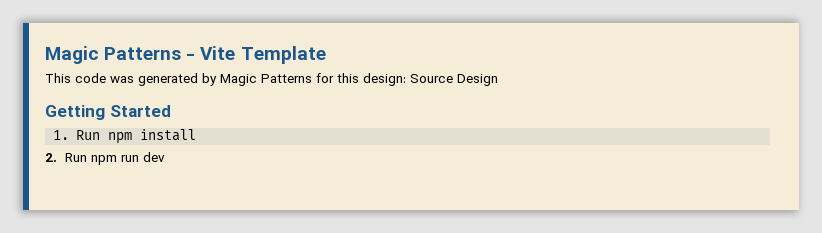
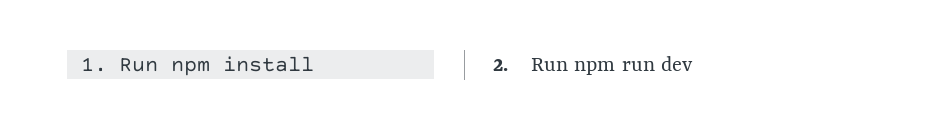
- Magic Patterns - Vite Template
- This code was generated by Magic Patterns for this design: Source Design
- Getting Started

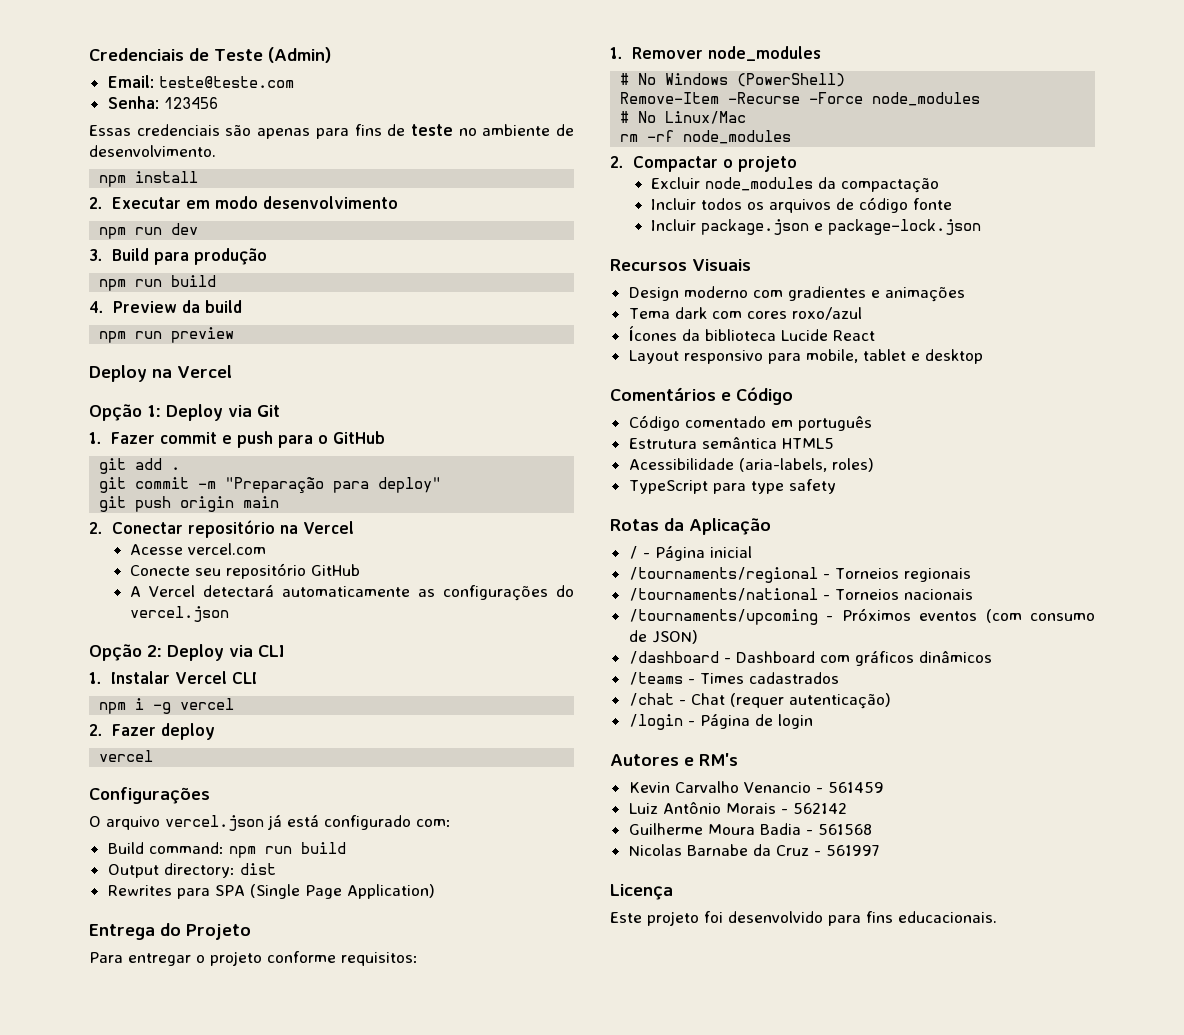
- 1. Run npm install
+ Credenciais de Teste (Admin)
+ Email: teste@teste.com
+ Senha: 123456
+ Essas credenciais são apenas para fins de teste no ambiente de desenvolvimento.
+ npm install
- 2. Run npm run dev
+ 2. Executar em modo desenvolvimento
+ npm run dev
+ 3. Build para produção
+ npm run build
+ 4. Preview da build
+ npm run preview
+ Deploy na Vercel
+ Opção 1: Deploy via Git
+ 1. Fazer commit e push para o GitHub
+ git add .
+ git commit -m "Preparação para deploy"
+ git push origin main
+ 2. Conectar repositório na Vercel
+ Acesse vercel.com
+ Conecte seu repositório GitHub
+ A Vercel detectará automaticamente as configurações do vercel.json
+ Opção 2: Deploy via CLI
+ 1. Instalar Vercel CLI
+ npm i -g vercel
+ 2. Fazer deploy
+ vercel
+ Configurações
+ O arquivo vercel.json já está configurado com:
+ Build command: npm run build
+ Output directory: dist
+ Rewrites para SPA (Single Page Application)
+ Entrega do Projeto
+ Para entregar o projeto conforme requisitos:
+ 1. Remover node_modules
+ # No Windows (PowerShell)
+ Remove-Item -Recurse -Force node_modules
+ # No Linux/Mac
+ rm -rf node_modules
+ 2. Compactar o projeto
+ Excluir node_modules da compactação
+ Incluir todos os arquivos de código fonte
+ Incluir package.json e package-lock.json
+ Recursos Visuais
+ Design moderno com gradientes e animações
+ Tema dark com cores roxo/azul
+ Ícones da biblioteca Lucide React
+ Layout responsivo para mobile, tablet e desktop
+ Comentários e Código
+ Código comentado em português
+ Estrutura semântica HTML5
+ Acessibilidade (aria-labels, roles)
+ TypeScript para type safety
+ Rotas da Aplicação
+ / - Página inicial
+ /tournaments/regional - Torneios regionais
+ /tournaments/national - Torneios nacionais
+ /tournaments/upcoming - Próximos eventos (com consumo de JSON)
+ /dashboard - Dashboard com gráficos dinâmicos
+ /teams - Times cadastrados
+ /chat - Chat (requer autenticação)
+ /login - Página de login
+ Autores e RM's
+ Kevin Carvalho Venancio - 561459
+ Luiz Antônio Morais - 562142
+ Guilherme Moura Badia - 561568
+ Nicolas Barnabe da Cruz - 561997
+ Licença
+ Este projeto foi desenvolvido para fins educacionais.

